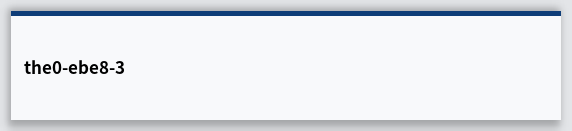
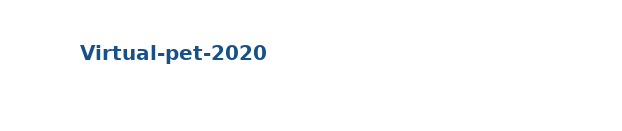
- the0-ebe8-3
+ Virtual-pet-2020

